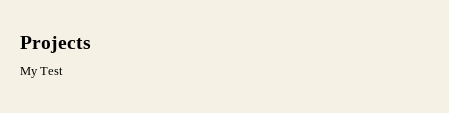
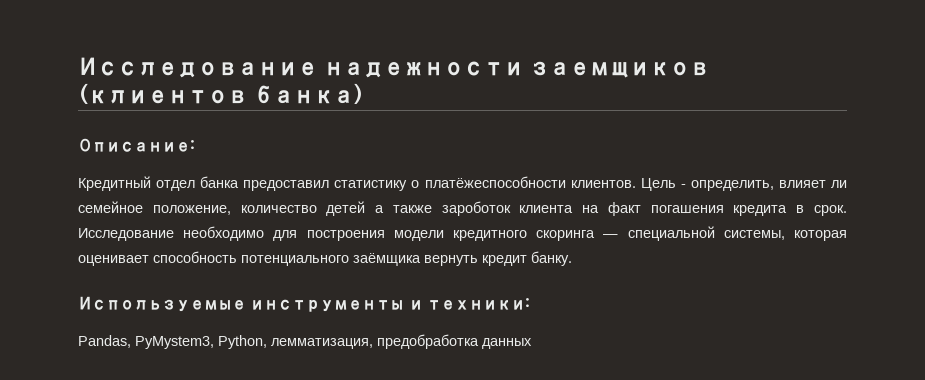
- Projects
- My Test
+ Исследование надежности заемщиков (клиентов банка)
+ Описание:
+ Кредитный отдел банка предоставил статистику о платёжеспособности клиентов. Цель - определить, влияет ли семейное положение, количество детей а также зароботок клиента на факт погашения кредита в срок. Исследование необходимо для построения модели кредитного скоринга — специальной системы, которая оценивает способность потенциального заёмщика вернуть кредит банку.
+ Используемые инструменты и техники:
+ Pandas, PyMystem3, Python, лемматизация, предобработка данных

